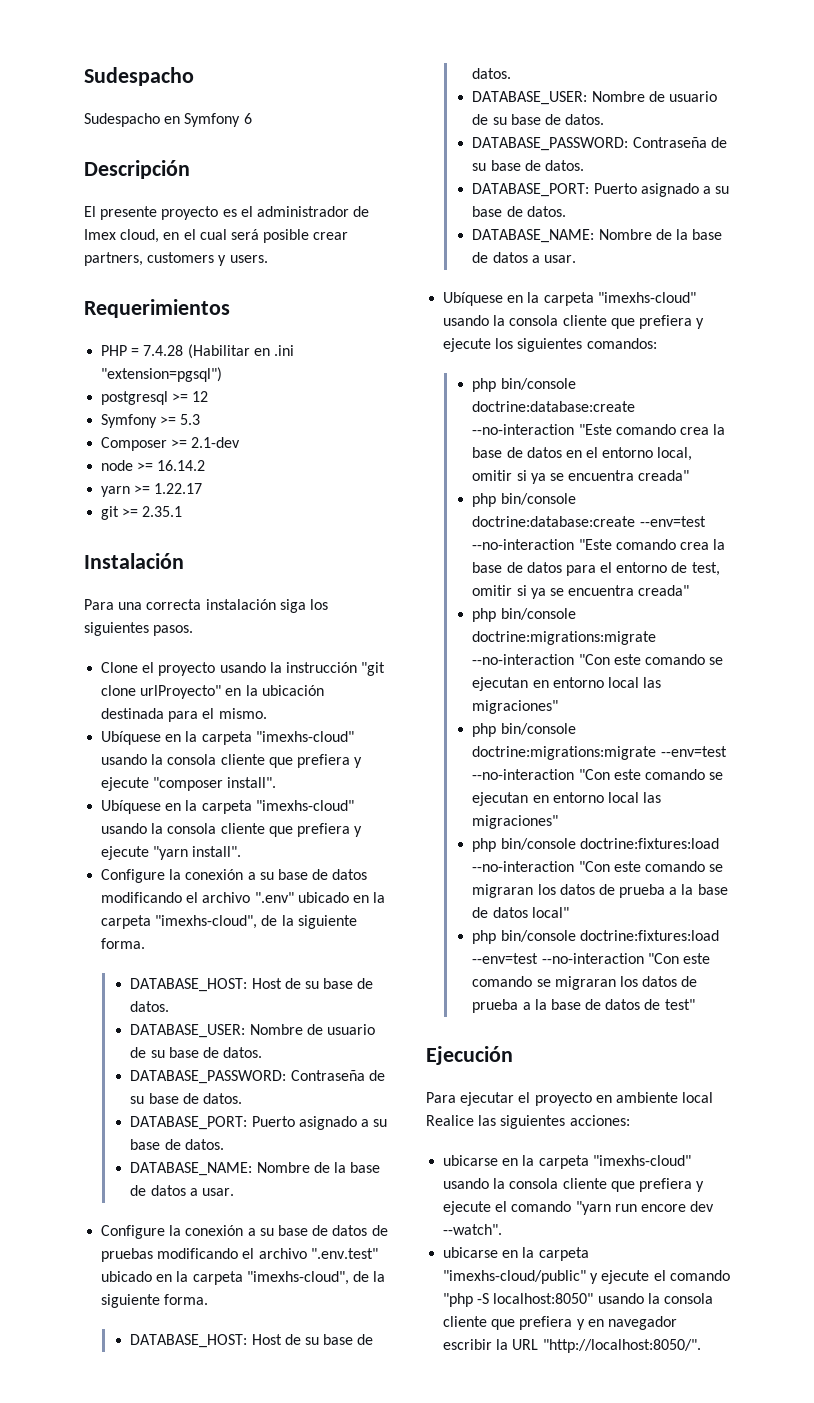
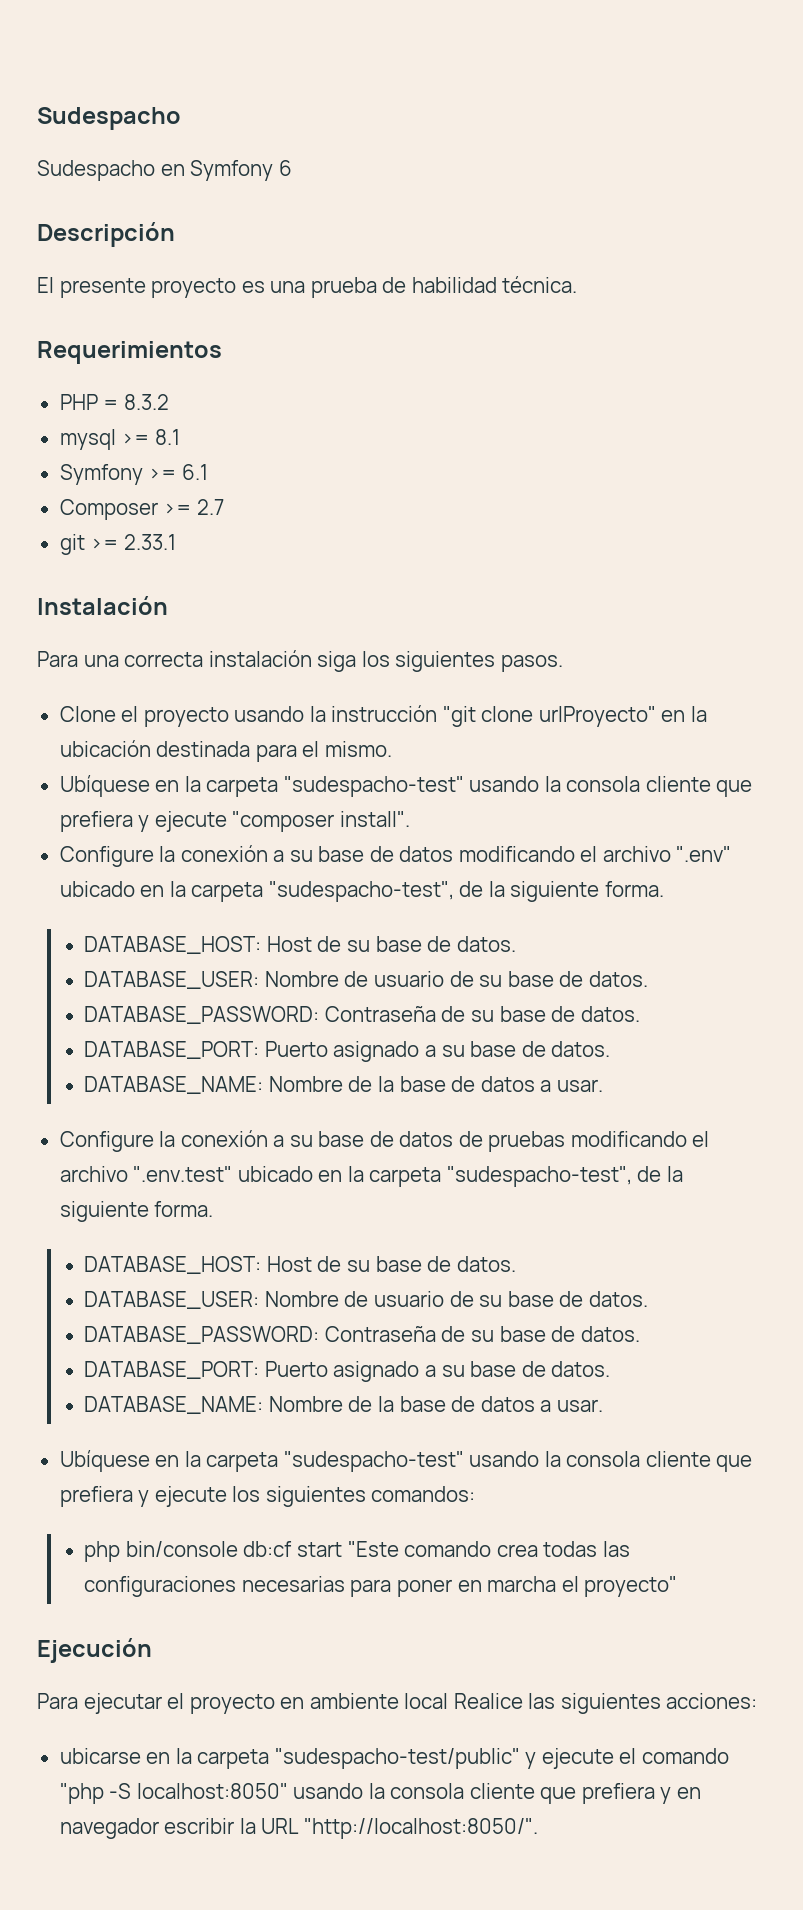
- El presente proyecto es el administrador de Imex cloud, en el cual será posible crear partners, customers y users.
+ El presente proyecto es una prueba de habilidad técnica.
  Requerimientos
- PHP = 7.4.28 (Habilitar en .ini "extension=pgsql")
- postgresql >= 12
+ PHP = 8.3.2
+ mysql >= 8.1
- Symfony >= 5.3
+ Symfony >= 6.1
- Composer >= 2.1-dev
- node >= 16.14.2
- yarn >= 1.22.17
+ Composer >= 2.7
- git >= 2.35.1
+ git >= 2.33.1
- Ubíquese en la carpeta "imexhs-cloud" usando la consola cliente que prefiera y ejecute "composer install".
+ Ubíquese en la carpeta "sudespacho-test" usando la consola cliente que prefiera y ejecute "composer install".
- Ubíquese en la carpeta "imexhs-cloud" usando la consola cliente que prefiera y ejecute "yarn install".
- Configure la conexión a su base de datos modificando el archivo ".env" ubicado en la carpeta "imexhs-cloud", de la siguiente forma.
+ Configure la conexión a su base de datos modificando el archivo ".env" ubicado en la carpeta "sudespacho-test", de la siguiente forma.
- Configure la conexión a su base de datos de pruebas modificando el archivo ".env.test" ubicado en la carpeta "imexhs-cloud", de la siguiente forma.
+ Configure la conexión a su base de datos de pruebas modificando el archivo ".env.test" ubicado en la carpeta "sudespacho-test", de la siguiente forma.
- Ubíquese en la carpeta "imexhs-cloud" usando la consola cliente que prefiera y ejecute los siguientes comandos:
+ Ubíquese en la carpeta "sudespacho-test" usando la consola cliente que prefiera y ejecute los siguientes comandos:
- php bin/console doctrine:database:create --no-interaction "Este comando crea la base de datos en el entorno local, omitir si ya se encuentra creada"
- php bin/console doctrine:database:create --env=test --no-interaction "Este comando crea la base de datos para el entorno de test, omitir si ya se encuentra creada"
- php bin/console doctrine:migrations:migrate --no-interaction "Con este comando se ejecutan en entorno local las migraciones"
- php bin/console doctrine:migrations:migrate --env=test --no-interaction "Con este comando se ejecutan en entorno local las migraciones"
- php bin/console doctrine:fixtures:load --no-interaction "Con este comando se migraran los datos de prueba a la base de datos local"
- php bin/console doctrine:fixtures:load --env=test --no-interaction "Con este comando se migraran los datos de prueba a la base de datos de test"
+ php bin/console db:cf start "Este comando crea todas las configuraciones necesarias para poner en marcha el proyecto"
- ubicarse en la carpeta "imexhs-cloud" usando la consola cliente que prefiera y ejecute el comando "yarn run encore dev --watch".
- ubicarse en la carpeta "imexhs-cloud/public" y ejecute el comando "php -S localhost:8050" usando la consola cliente que prefiera y en navegador escribir la URL "http://localhost:8050/".
+ ubicarse en la carpeta "sudespacho-test/public" y ejecute el comando "php -S localhost:8050" usando la consola cliente que prefiera y en navegador escribir la URL "http://localhost:8050/".

